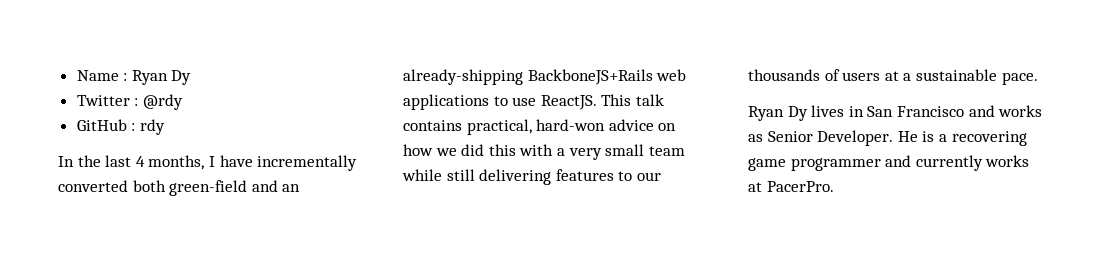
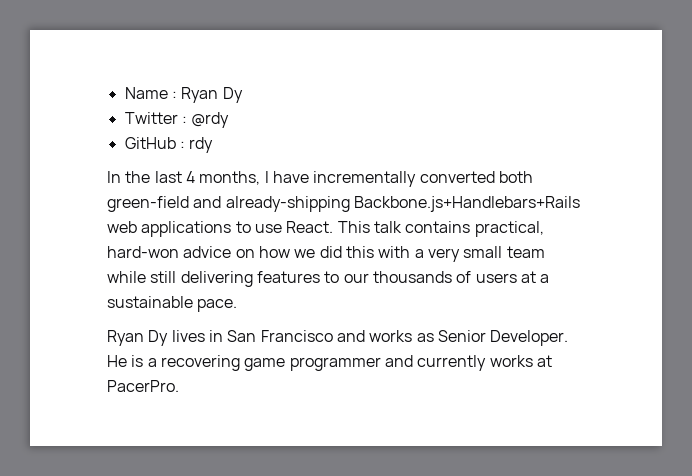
- In the last 4 months, I have incrementally converted both green-field and an already-shipping BackboneJS+Rails web applications to use ReactJS.
+ In the last 4 months, I have incrementally converted both green-field and already-shipping Backbone.js+Handlebars+Rails web applications to use React.

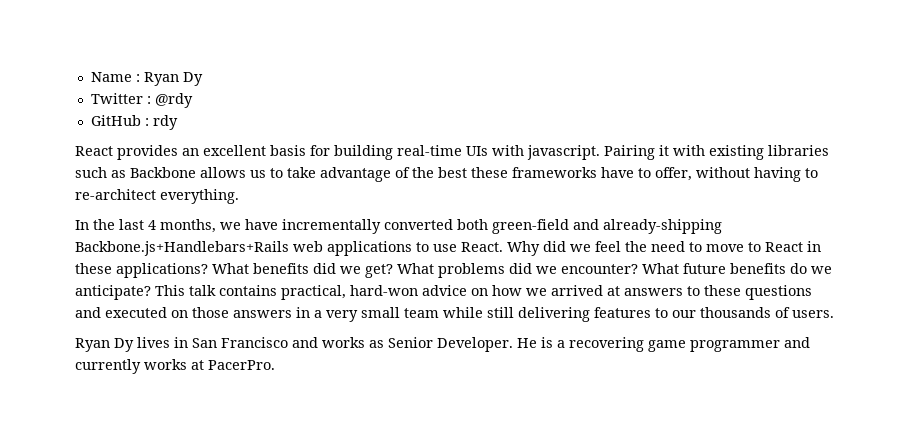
+ React provides an excellent basis for building real-time UIs with javascript. Pairing it with existing libraries such as Backbone allows us to take advantage of the best these frameworks have to offer, without having to re-architect everything.
- In the last 4 months, I have incrementally converted both green-field and already-shipping Backbone.js+Handlebars+Rails web applications to use React.
+ In the last 4 months, we have incrementally converted both green-field and already-shipping Backbone.js+Handlebars+Rails web applications to use React.
+ Why did we feel the need to move to React in these applications? What benefits did we get? What problems did we encounter? What future benefits do we anticipate?
- This talk contains practical, hard-won advice on how we did this with a very small team while still delivering features to our thousands of users at a sustainable pace.
+ This talk contains practical, hard-won advice on how we arrived at answers to these questions and executed on those answers in a very small team while still delivering features to our thousands of users.

